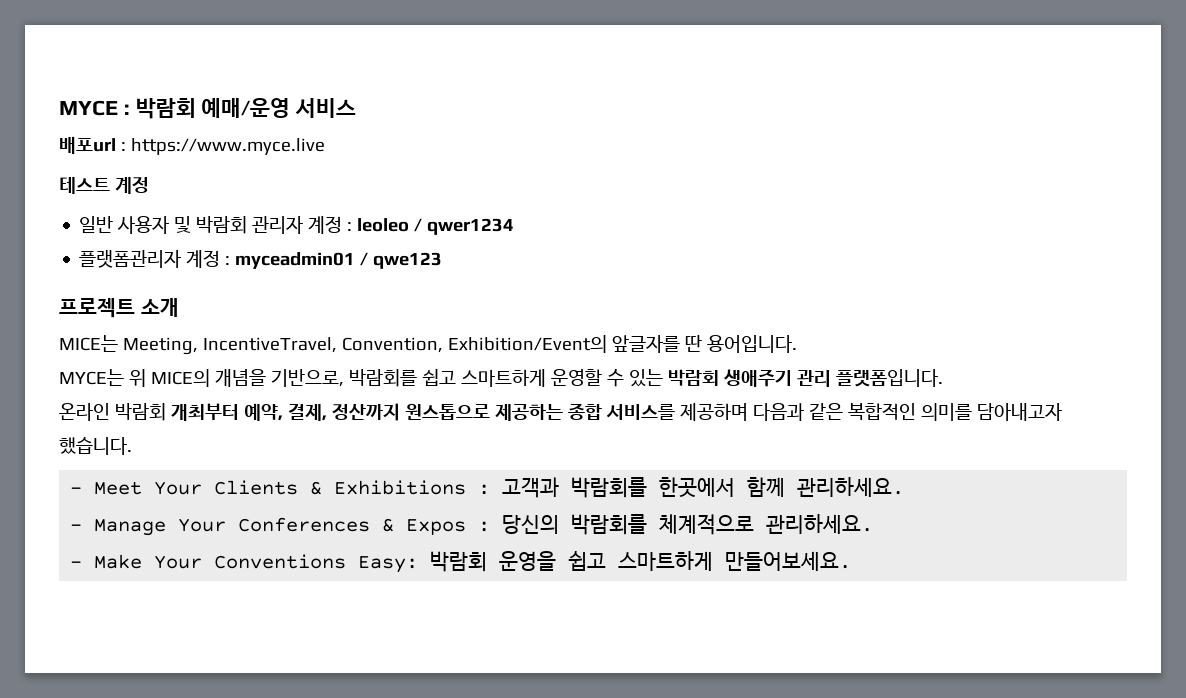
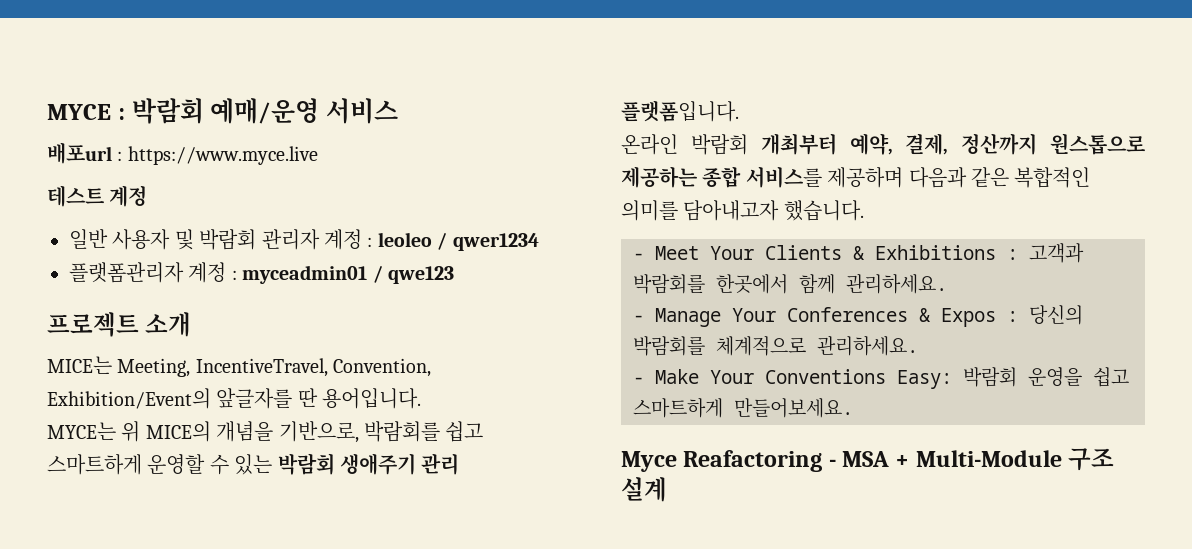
+ Myce Reafactoring - MSA + Multi-Module 구조 설계

